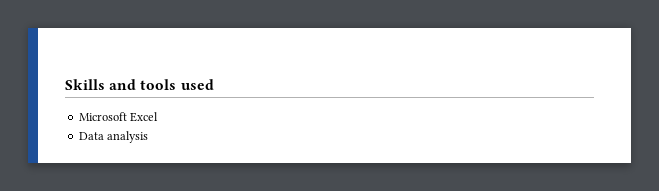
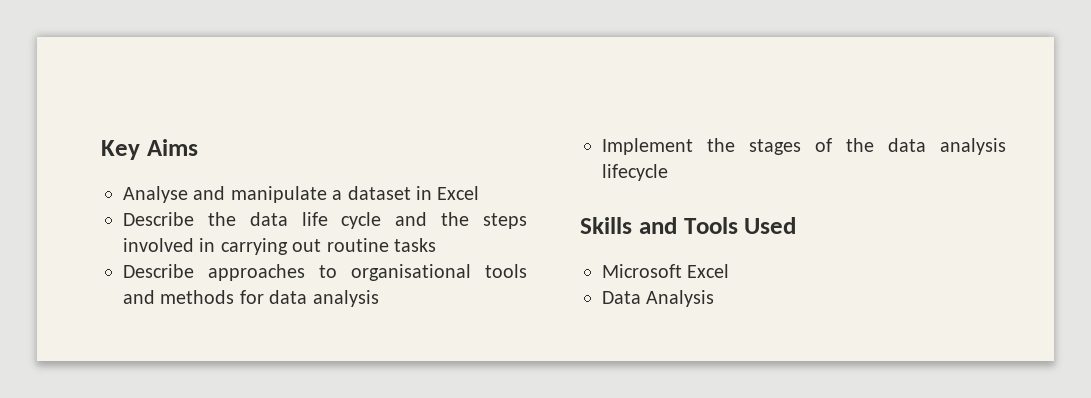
- Skills and tools used
+ Key Aims
+ Analyse and manipulate a dataset in Excel
+ Describe the data life cycle and the steps involved in carrying out routine tasks
+ Describe approaches to organisational tools and methods for data analysis
+ Implement the stages of the data analysis lifecycle
+ Skills and Tools Used
- Data analysis
+ Data Analysis

